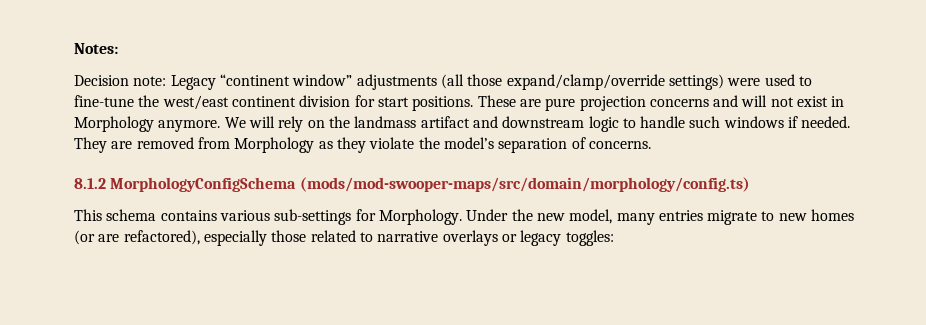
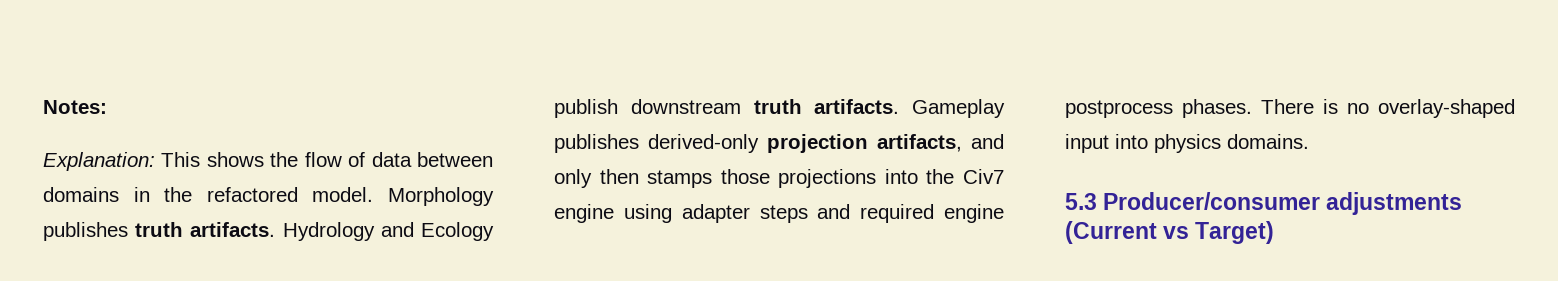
- Decision note: Legacy “continent window” adjustments (all those expand/clamp/override settings) were used to fine-tune the west/east continent division for start positions. These are pure projection concerns and will not exist in Morphology anymore. We will rely on the landmass artifact and downstream logic to handle such windows if needed. They are removed from Morphology as they violate the model’s separation of concerns.
- 8.1.2 MorphologyConfigSchema (mods/mod-swooper-maps/src/domain/morphology/config.ts)
- This schema contains various sub-settings for Morphology. Under the new model, many entries migrate to new homes (or are refactored), especially those related to narrative overlays or legacy toggles:
+ Explanation: This shows the flow of data between domains in the refactored model. Morphology publishes truth artifacts. Hydrology and Ecology publish downstream truth artifacts. Gameplay publishes derived-only projection artifacts, and only then stamps those projections into the Civ7 engine using adapter steps and required engine postprocess phases. There is no overlay-shaped input into physics domains.
+ 5.3 Producer/consumer adjustments (Current vs Target)

